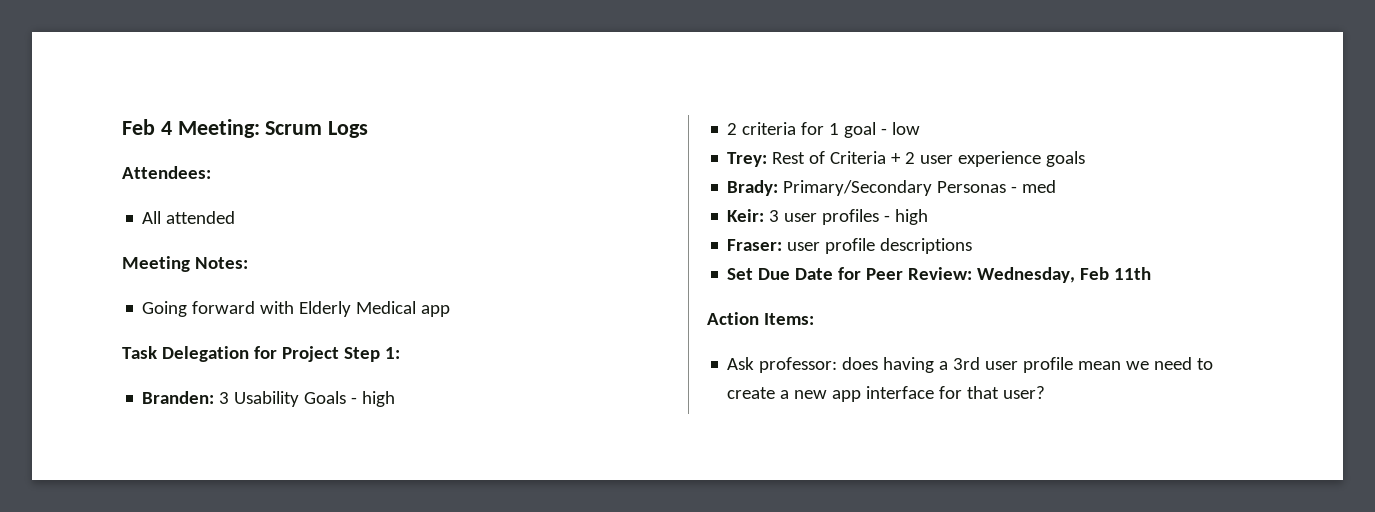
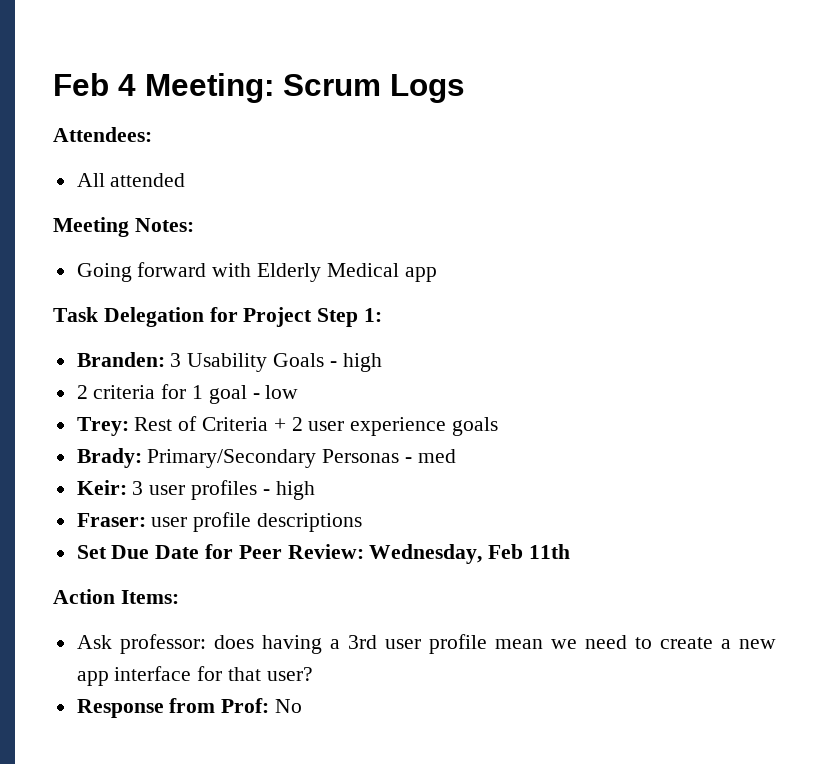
+ Response from Prof: No

